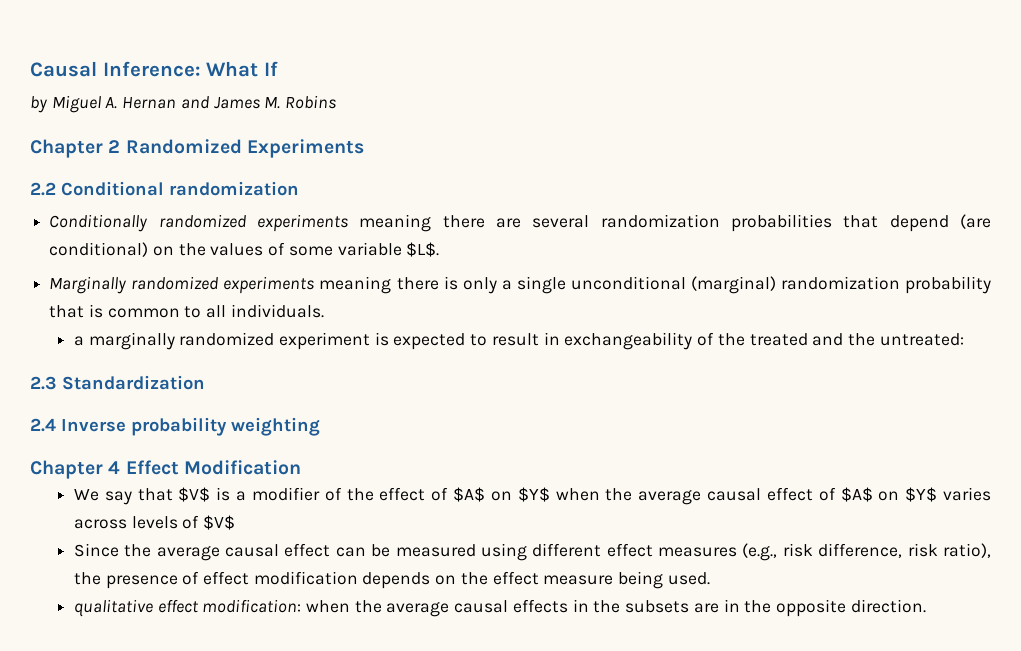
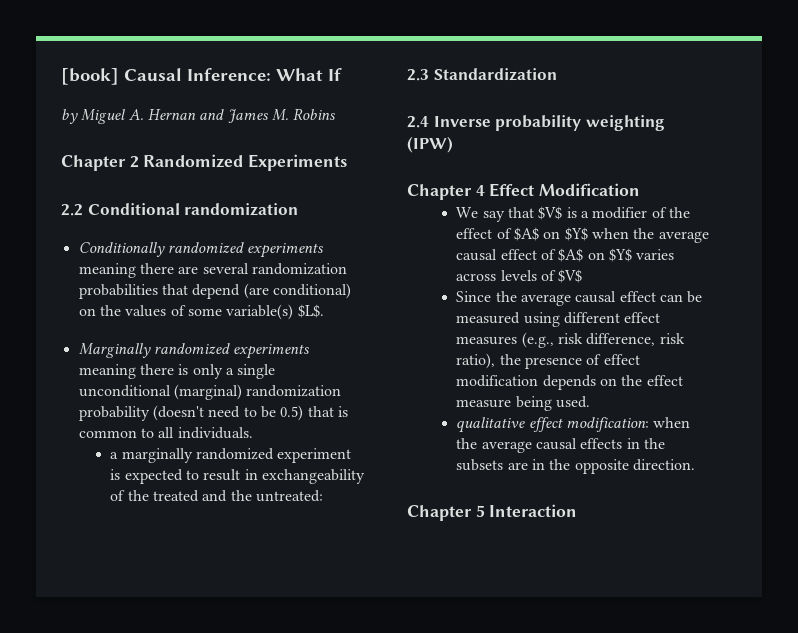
- Causal Inference: What If
+ [book] Causal Inference: What If
- Conditionally randomized experiments meaning there are several randomization probabilities that depend (are conditional) on the values of some variable $L$.
+ Conditionally randomized experiments meaning there are several randomization probabilities that depend (are conditional) on the values of some variable(s) $L$.
- Marginally randomized experiments meaning there is only a single unconditional (marginal) randomization probability that is common to all individuals.
+ Marginally randomized experiments meaning there is only a single unconditional (marginal) randomization probability (doesn't need to be 0.5) that is common to all individuals.
- 2.4 Inverse probability weighting
+ 2.4 Inverse probability weighting (IPW)
+ Chapter 5 Interaction

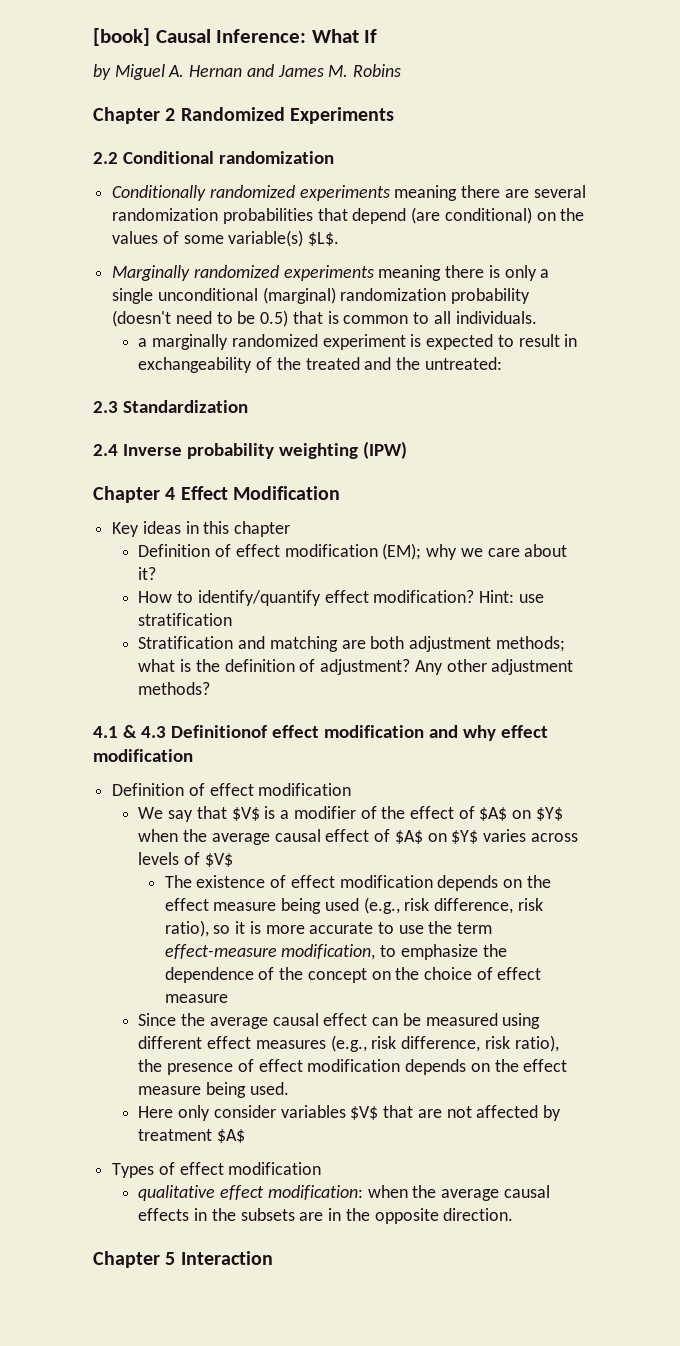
+ Key ideas in this chapter
+ Definition of effect modification (EM); why we care about it?
+ How to identify/quantify effect modification? Hint: use stratification
+ Stratification and matching are both adjustment methods; what is the definition of adjustment? Any other adjustment methods?
+ 4.1 & 4.3 Definitionof effect modification and why effect modification
+ Definition of effect modification
+ The existence of effect modification depends on the effect measure being used (e.g., risk difference, risk ratio), so it is more accurate to use the term effect-measure modification, to emphasize the dependence of the concept on the choice of effect measure
+ Here only consider variables $V$ that are not affected by treatment $A$
+ Types of effect modification

